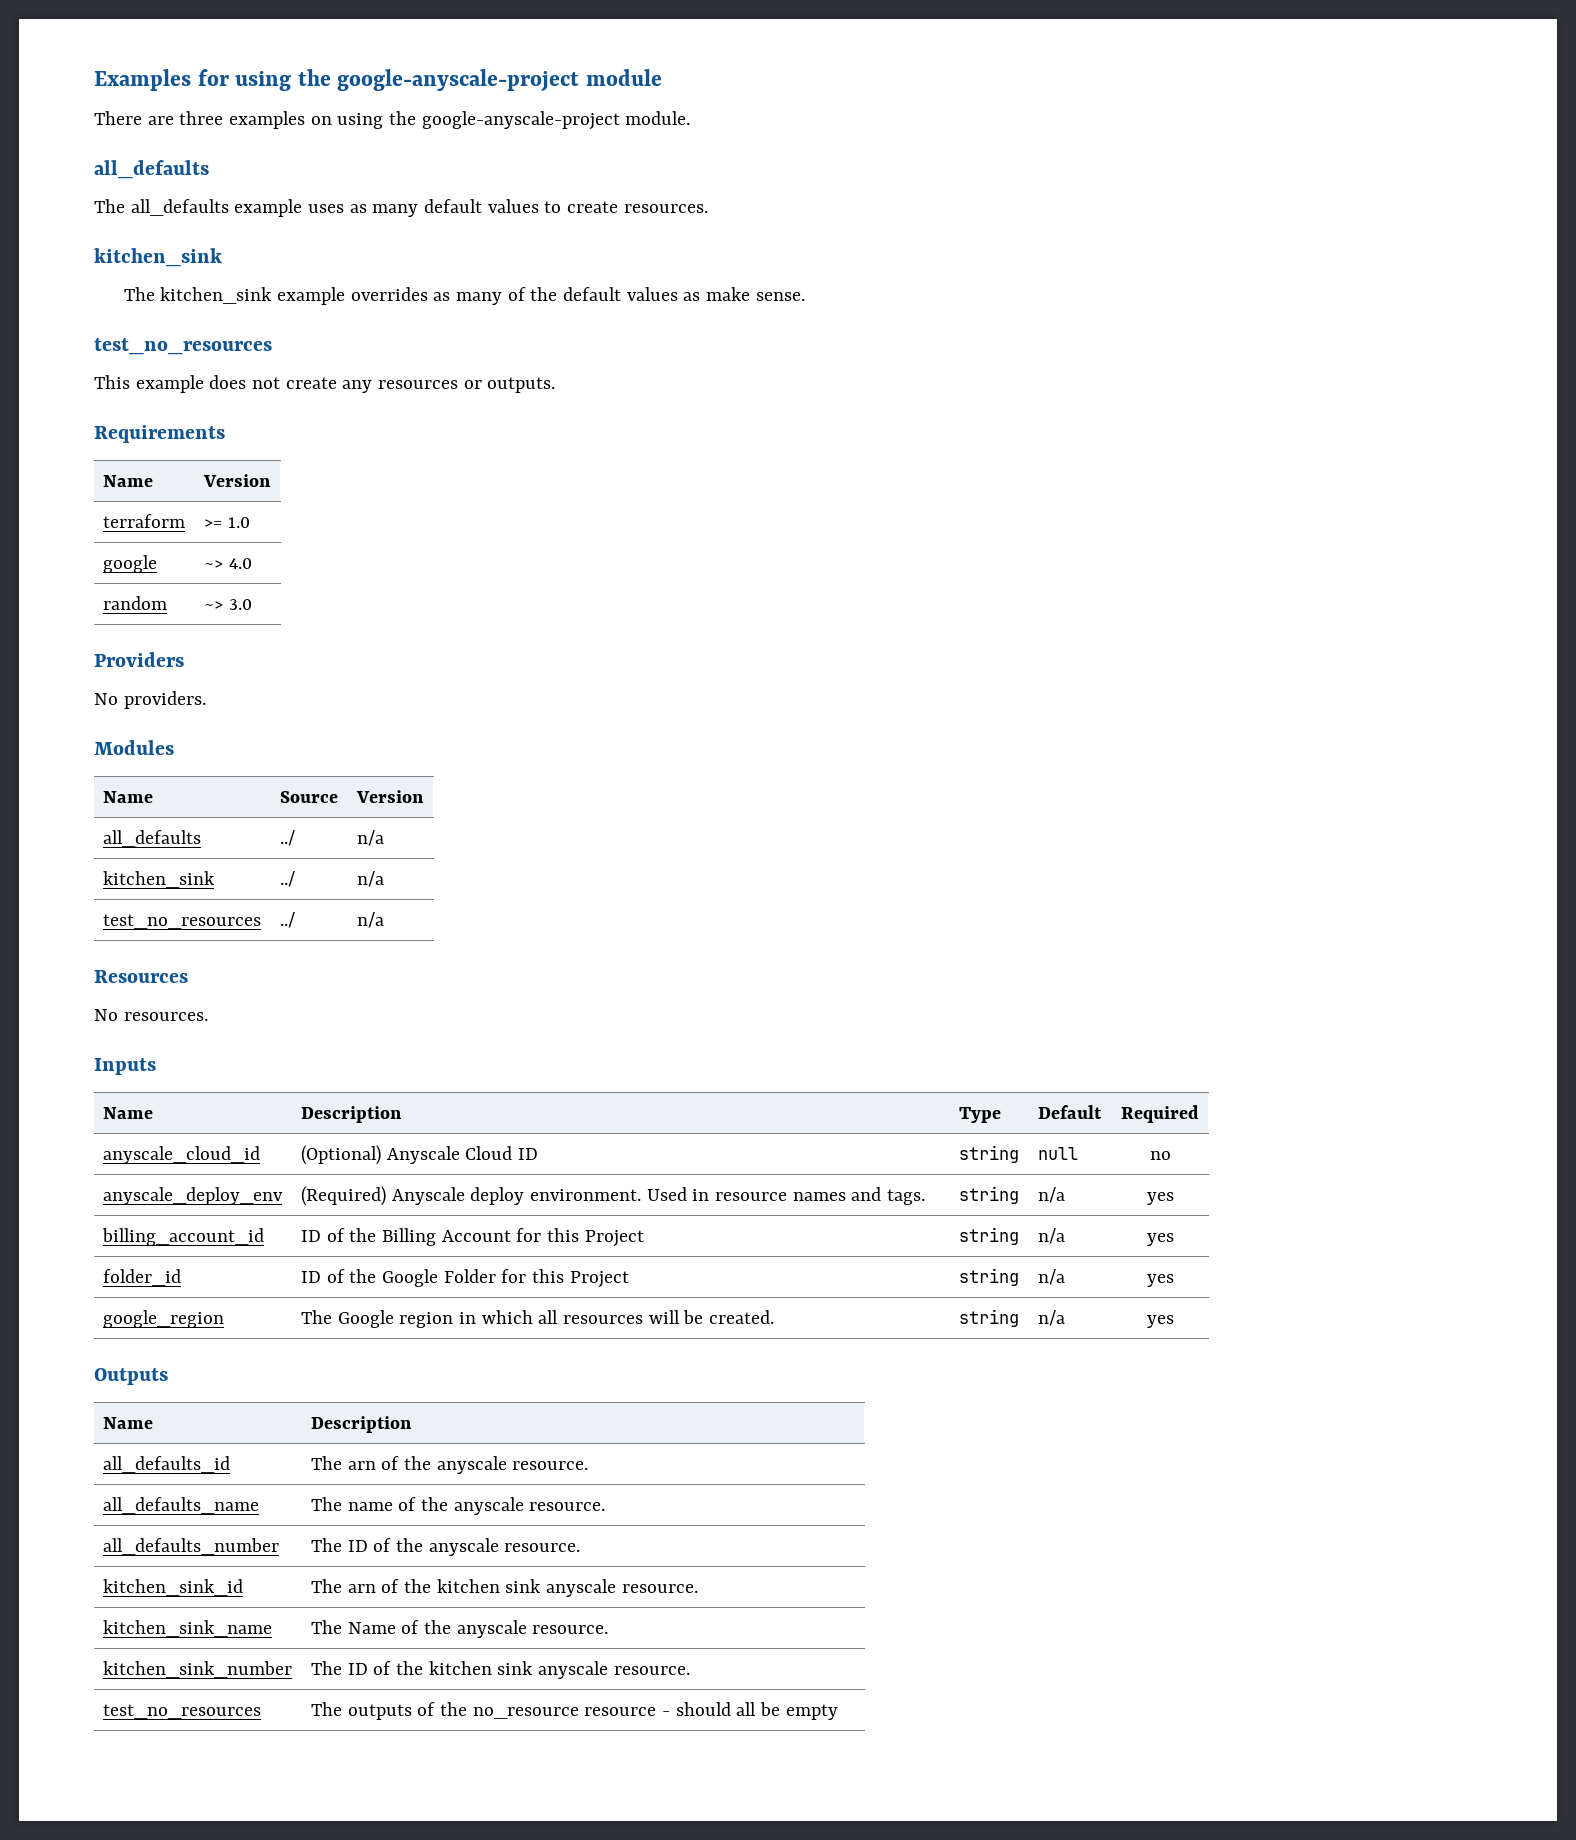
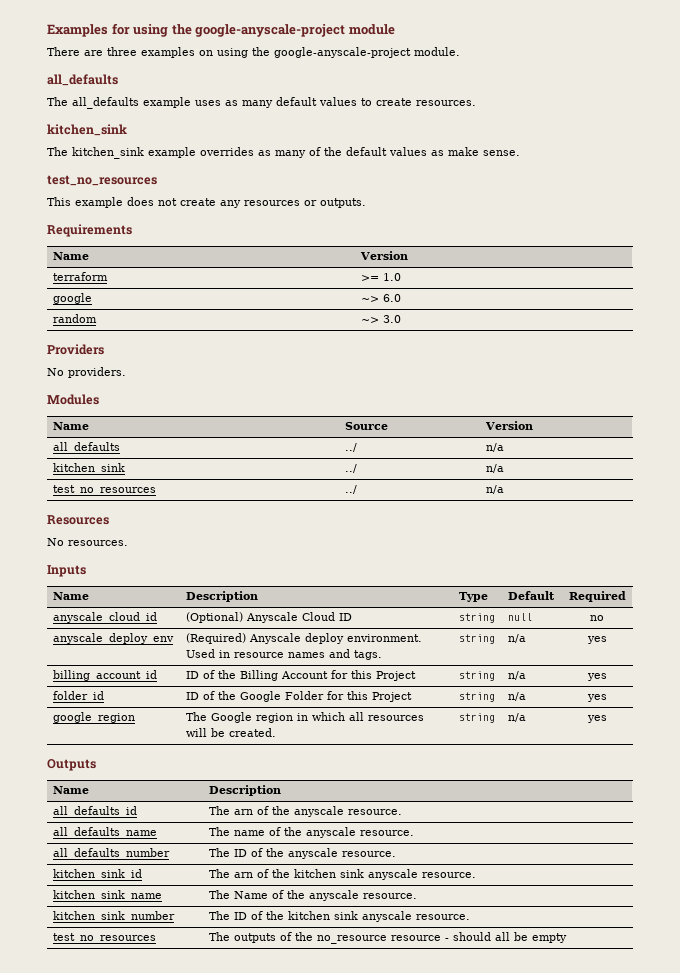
- google | ~> 4.0
+ google | ~> 6.0

